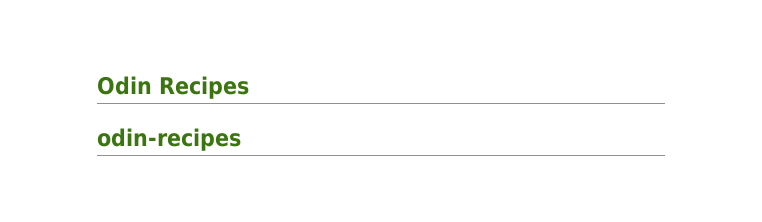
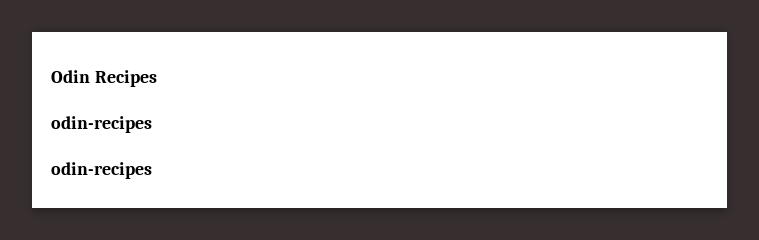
  Odin Recipes
+ odin-recipes

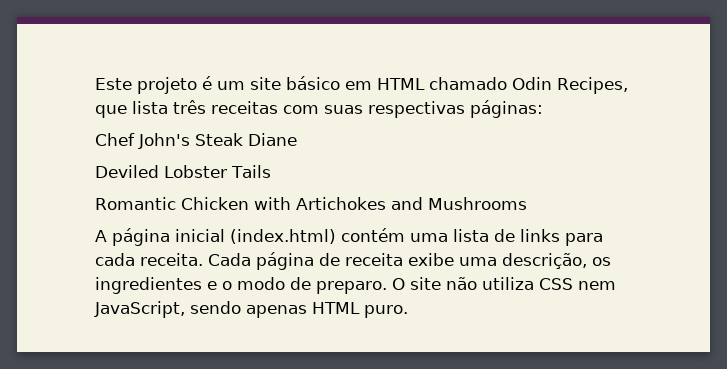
- Odin Recipes
- odin-recipes
- odin-recipes
+ Este projeto é um site básico em HTML chamado Odin Recipes, que lista três receitas com suas respectivas páginas:
+ Chef John's Steak Diane
+ Deviled Lobster Tails
+ Romantic Chicken with Artichokes and Mushrooms
+ A página inicial (index.html) contém uma lista de links para cada receita. Cada página de receita exibe uma descrição, os ingredientes e o modo de preparo. O site não utiliza CSS nem JavaScript, sendo apenas HTML puro.

